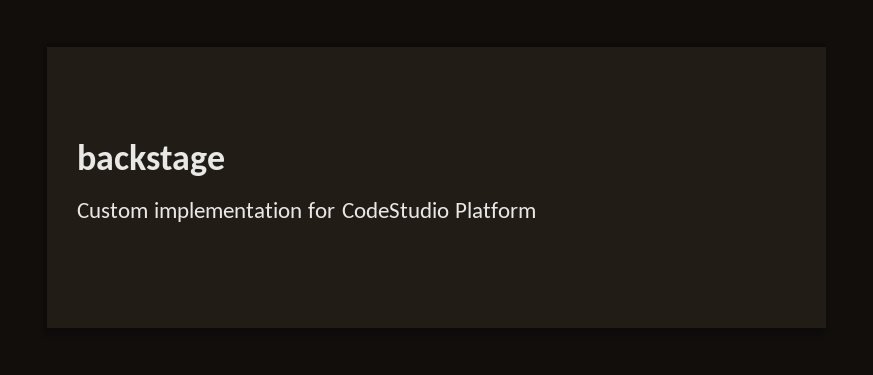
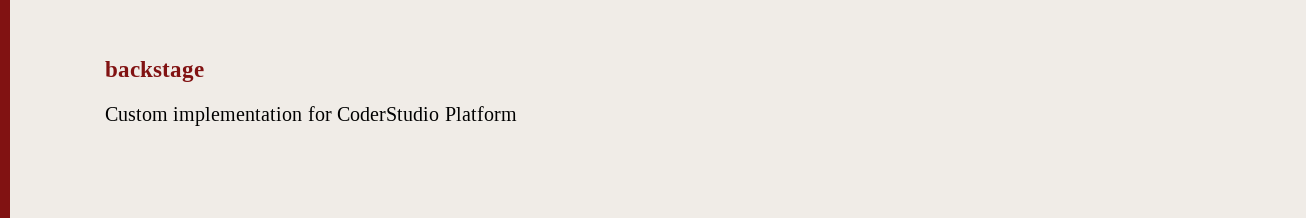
- Custom implementation for CodeStudio Platform
+ Custom implementation for CoderStudio Platform

